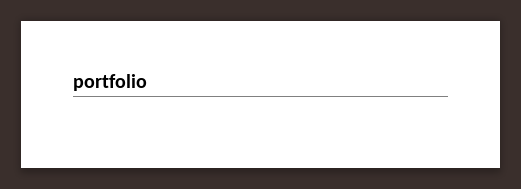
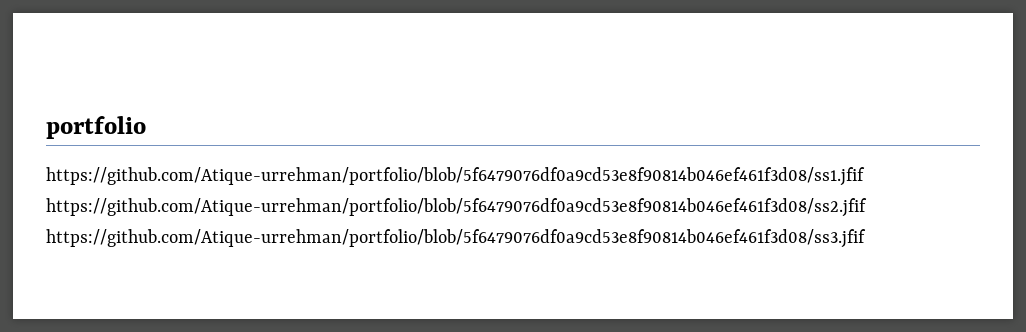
+ https://github.com/Atique-urrehman/portfolio/blob/5f6479076df0a9cd53e8f90814b046ef461f3d08/ss1.jfif https://github.com/Atique-urrehman/portfolio/blob/5f6479076df0a9cd53e8f90814b046ef461f3d08/ss2.jfif https://github.com/Atique-urrehman/portfolio/blob/5f6479076df0a9cd53e8f90814b046ef461f3d08/ss3.jfif

